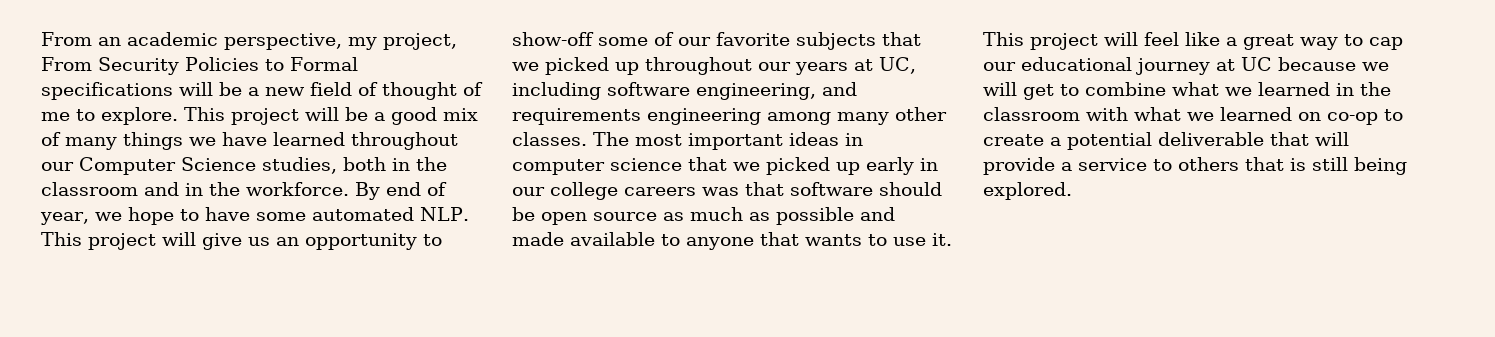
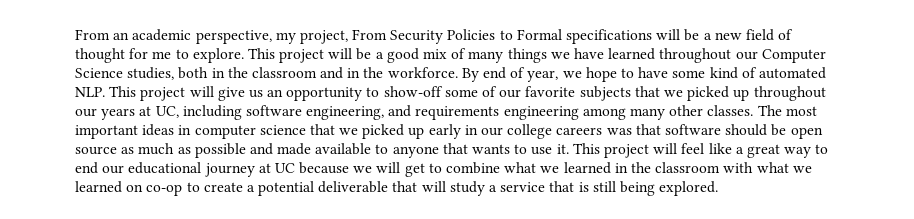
- From an academic perspective, my project, From Security Policies to Formal specifications will be a new field of thought of me to explore.
+ From an academic perspective, my project, From Security Policies to Formal specifications will be a new field of thought for me to explore.
- By end of year, we hope to have some automated NLP. This project will give us an opportunity to show-off some of our favorite subjects that we picked up throughout our years at UC, including software engineering, and requirements engineering among many other classes.
+ By end of year, we hope to have some kind of automated NLP. This project will give us an opportunity to show-off some of our favorite subjects that we picked up throughout our years at UC, including software engineering, and requirements engineering among many other classes.
- This project will feel like a great way to cap our educational journey at UC because we will get to combine what we learned in the classroom with what we learned on co-op to create a potential deliverable that will provide a service to others that is still being explored.
+ This project will feel like a great way to end our educational journey at UC because we will get to combine what we learned in the classroom with what we learned on co-op to create a potential deliverable that will study a service that is still being explored.

